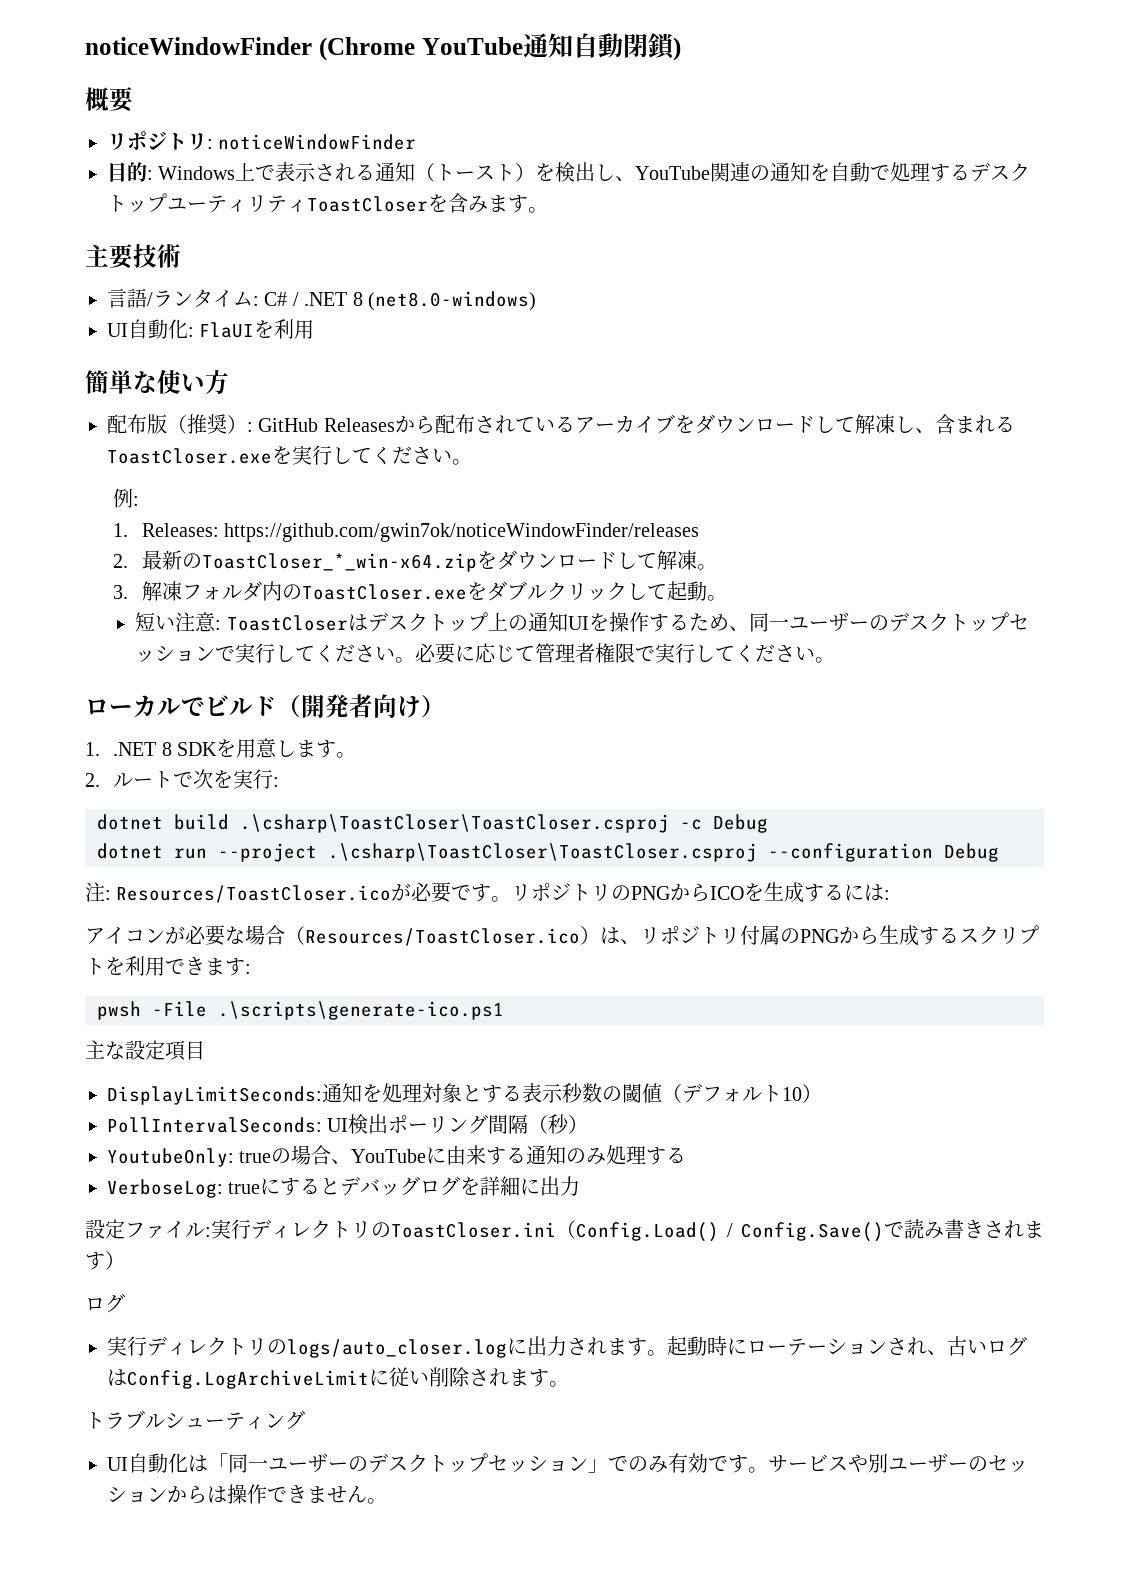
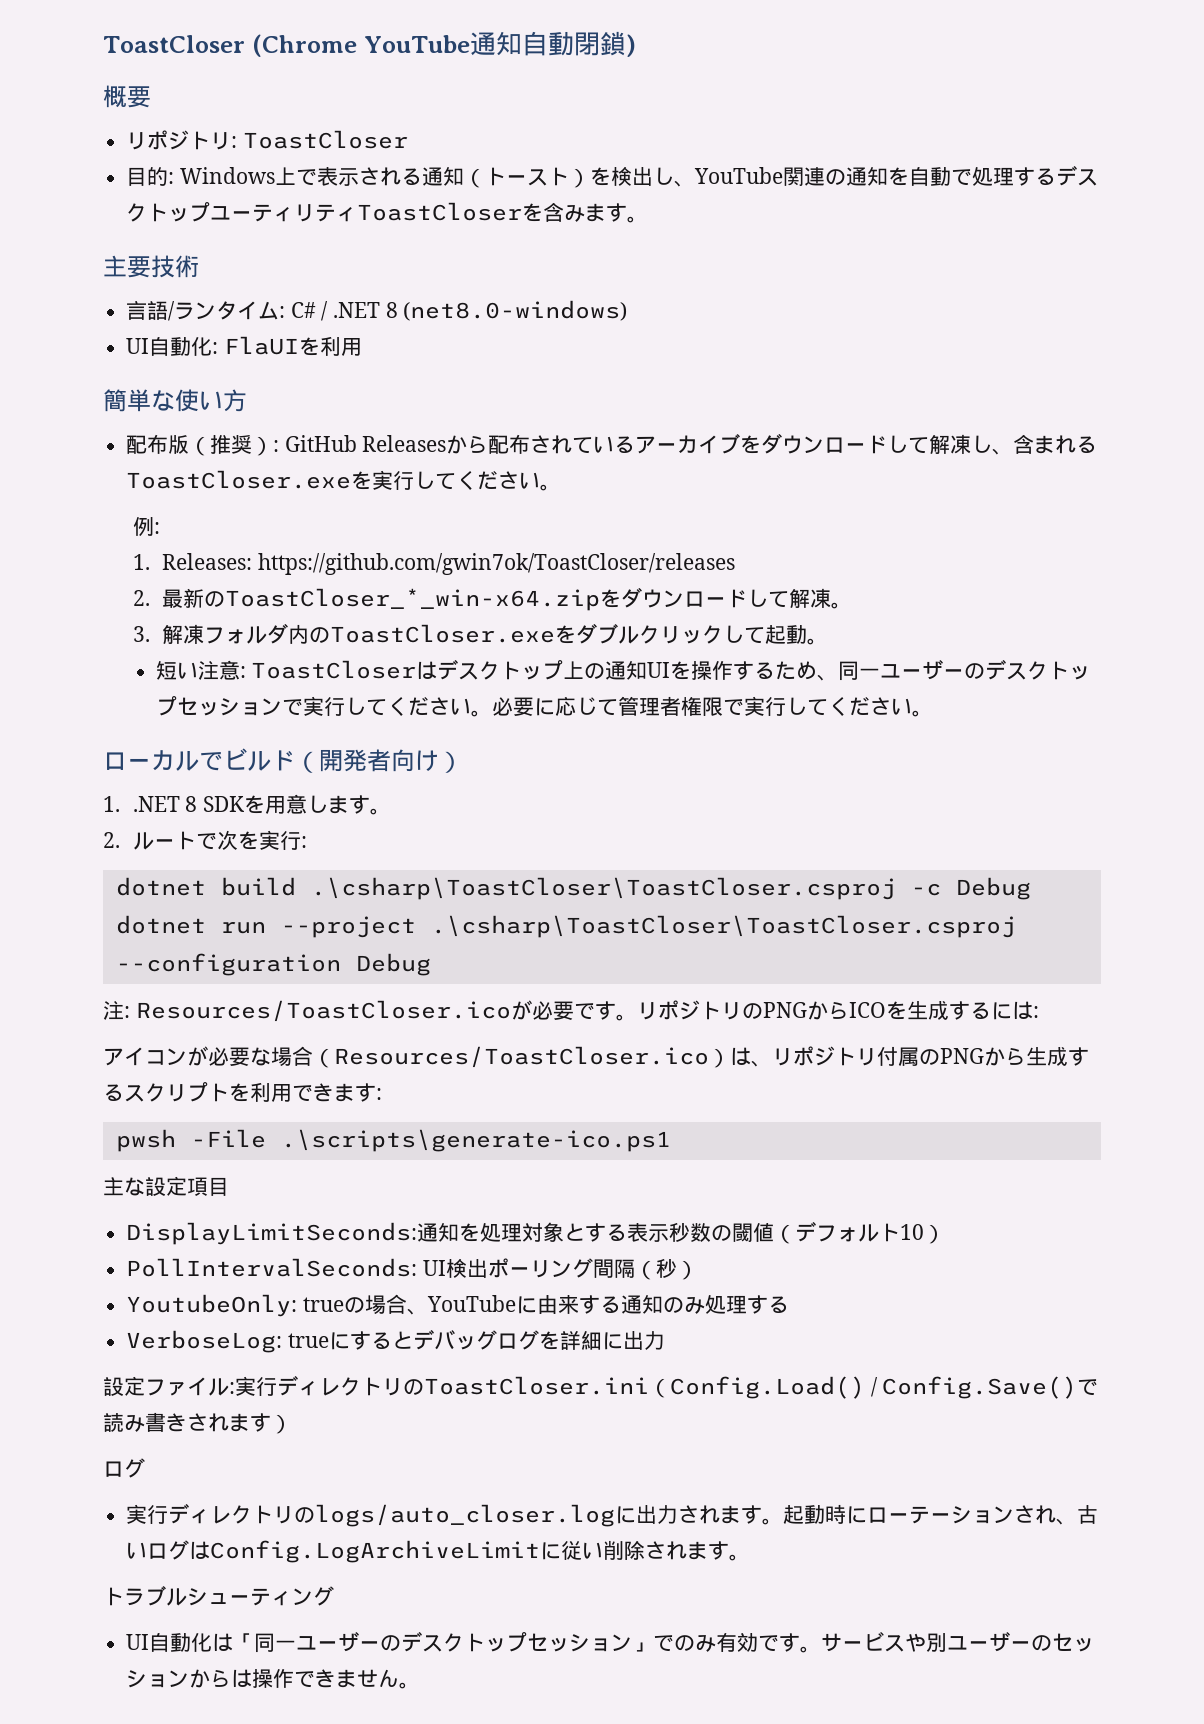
- noticeWindowFinder (Chrome YouTube通知自動閉鎖)
+ ToastCloser (Chrome YouTube通知自動閉鎖)
- リポジトリ: noticeWindowFinder
+ リポジトリ: ToastCloser
- 1. Releases: https://github.com/gwin7ok/noticeWindowFinder/releases
+ 1. Releases: https://github.com/gwin7ok/ToastCloser/releases

